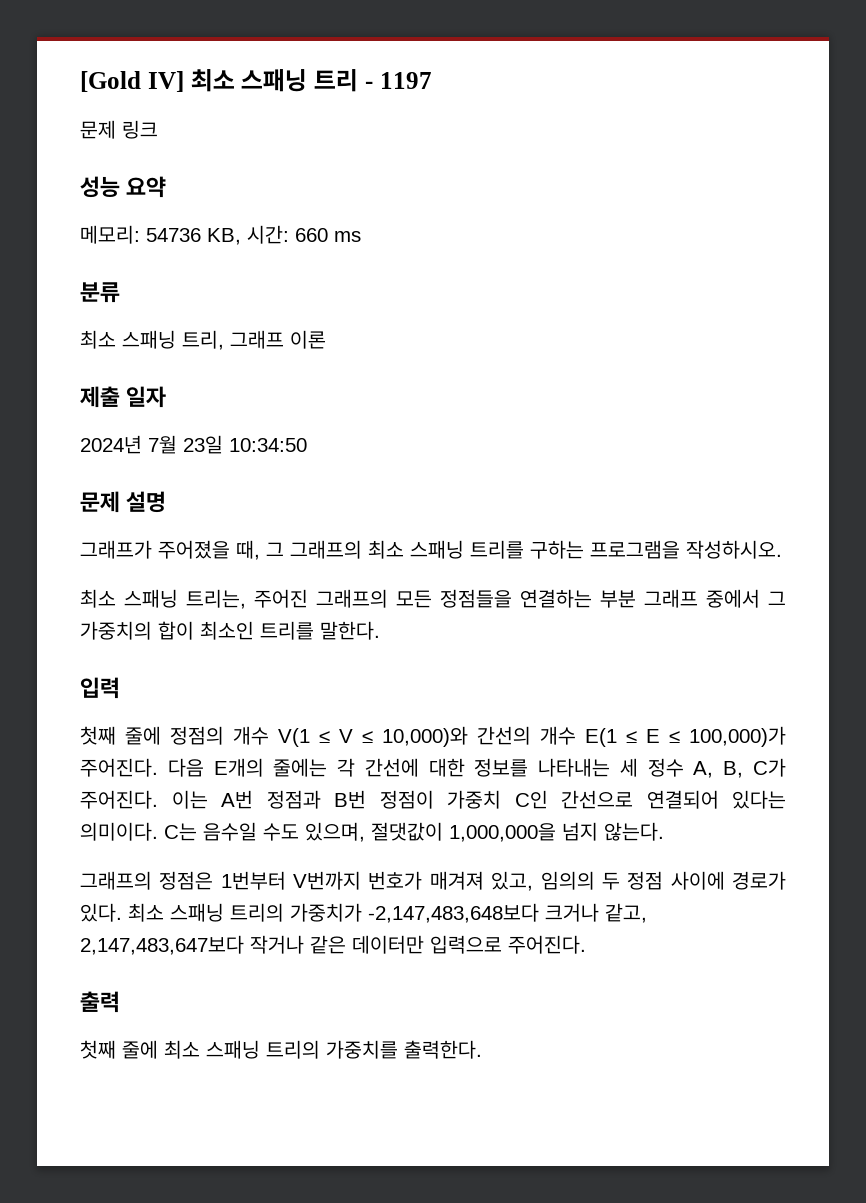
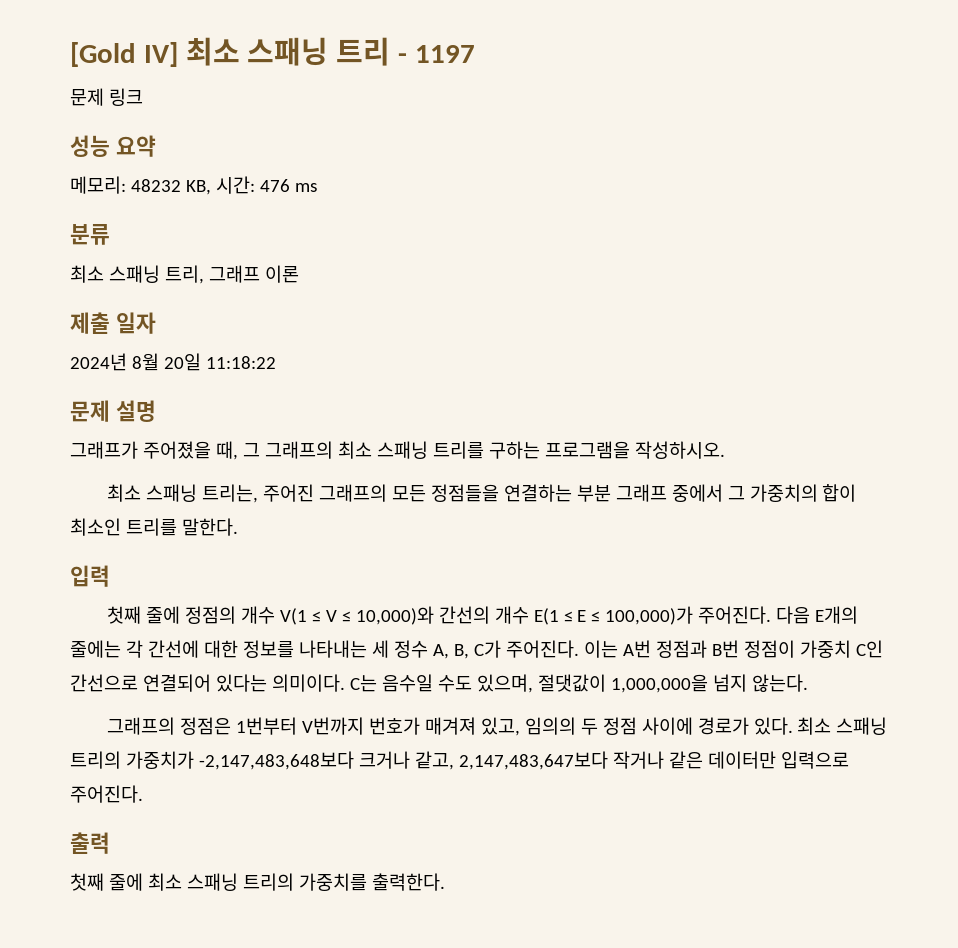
- 메모리: 54736 KB, 시간: 660 ms
+ 메모리: 48232 KB, 시간: 476 ms
- 2024년 7월 23일 10:34:50
+ 2024년 8월 20일 11:18:22

